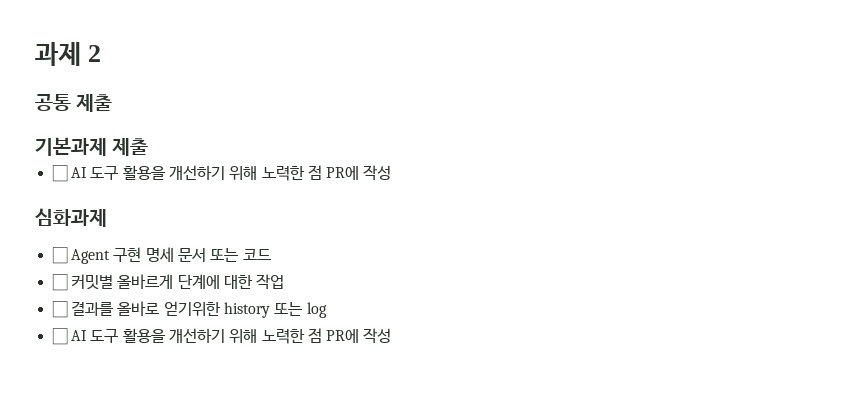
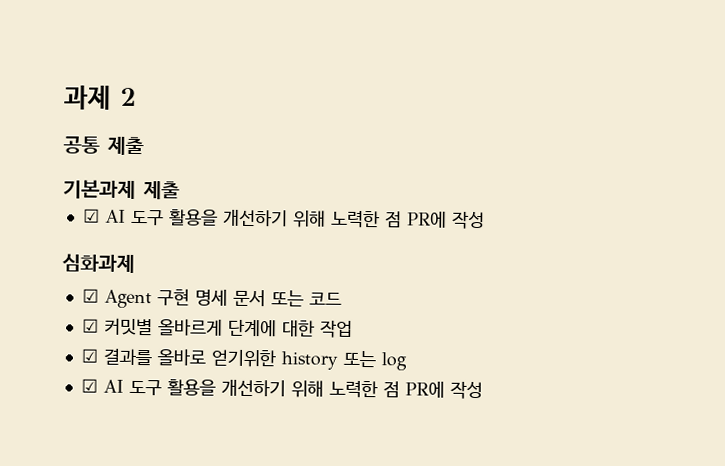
  기본과제 제출
- ☐ AI 도구 활용을 개선하기 위해 노력한 점 PR에 작성
+ ☑ AI 도구 활용을 개선하기 위해 노력한 점 PR에 작성
- ☐ Agent 구현 명세 문서 또는 코드
+ ☑ Agent 구현 명세 문서 또는 코드
- ☐ 커밋별 올바르게 단계에 대한 작업
+ ☑ 커밋별 올바르게 단계에 대한 작업
- ☐ 결과를 올바로 얻기위한 history 또는 log
- ☐ AI 도구 활용을 개선하기 위해 노력한 점 PR에 작성
+ ☑ 결과를 올바로 얻기위한 history 또는 log
+ ☑ AI 도구 활용을 개선하기 위해 노력한 점 PR에 작성

